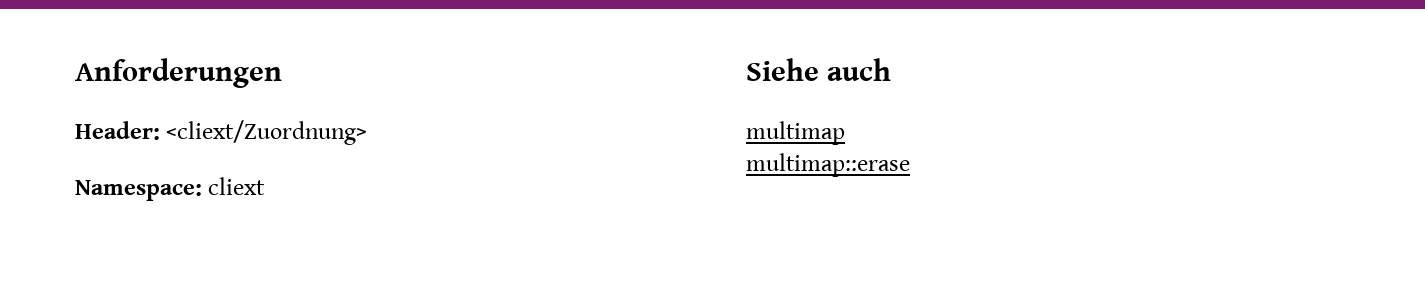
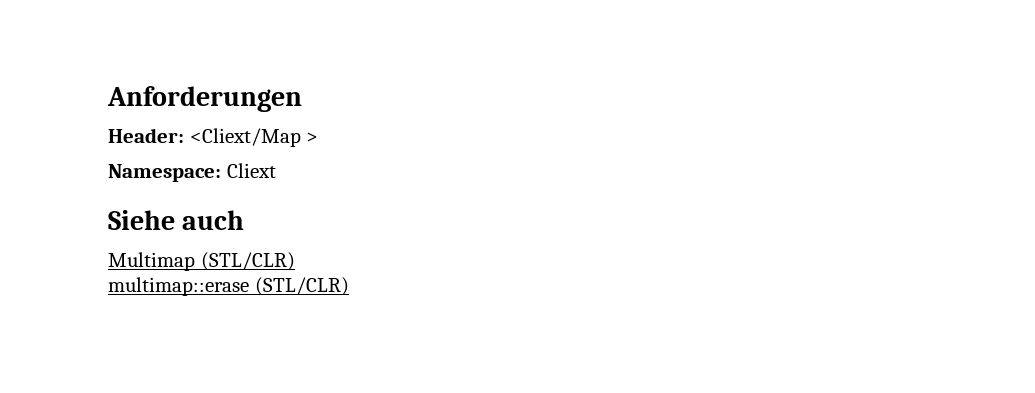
- Header: <cliext/Zuordnung>
+ Header: <Cliext/Map >
- Namespace: cliext
+ Namespace: Cliext
- multimap
+ Multimap (STL/CLR)
- multimap::erase
+ multimap::erase (STL/CLR)

